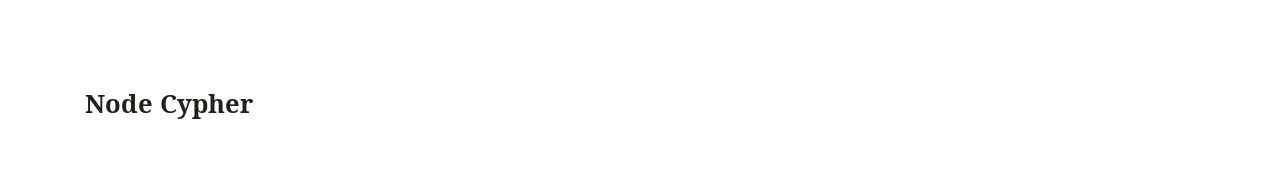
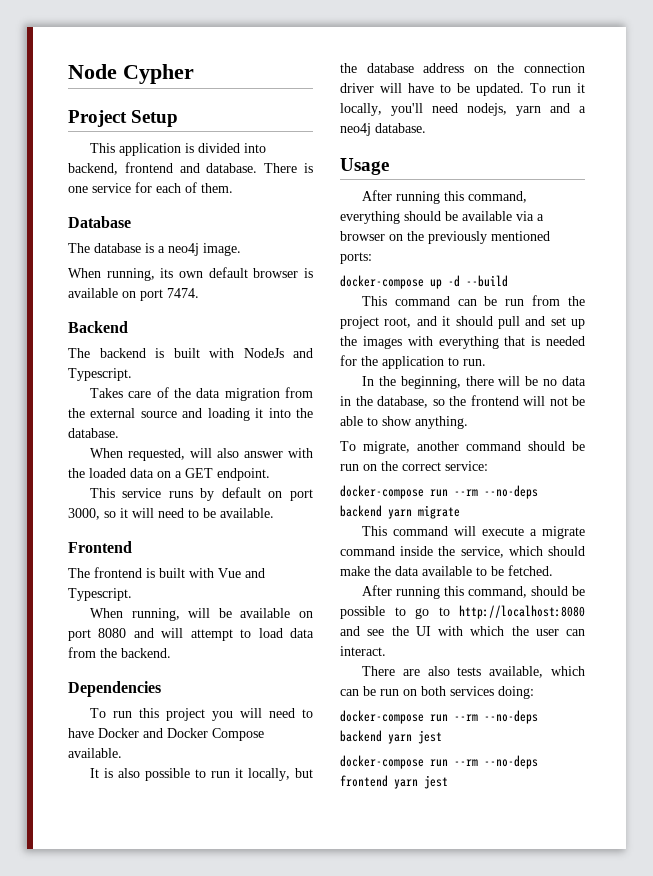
+ Project Setup
+ This application is divided into backend, frontend and database. There is one service for each of them.
+ Database
+ The database is a neo4j image.
+ When running, its own default browser is available on port 7474.
+ Backend
+ The backend is built with NodeJs and Typescript.
+ Takes care of the data migration from the external source and loading it into the database.
+ When requested, will also answer with the loaded data on a GET endpoint.
+ This service runs by default on port 3000, so it will need to be available.
+ Frontend
+ The frontend is built with Vue and Typescript.
+ When running, will be available on port 8080 and will attempt to load data from the backend.
+ Dependencies
+ To run this project you will need to have Docker and Docker Compose available.
+ It is also possible to run it locally, but the database address on the connection driver will have to be updated. To run it locally, you'll need nodejs, yarn and a neo4j database.
+ Usage
+ After running this command, everything should be available via a browser on the previously mentioned ports:
+ docker-compose up -d --build
+ This command can be run from the project root, and it should pull and set up the images with everything that is needed for the application to run.
+ In the beginning, there will be no data in the database, so the frontend will not be able to show anything.
+ To migrate, another command should be run on the correct service:
+ docker-compose run --rm --no-deps backend yarn migrate
+ This command will execute a migrate command inside the service, which should make the data available to be fetched.
+ After running this command, should be possible to go to http://localhost:8080 and see the UI with which the user can interact.
+ There are also tests available, which can be run on both services doing:
+ docker-compose run --rm --no-deps backend yarn jest
+ docker-compose run --rm --no-deps frontend yarn jest

